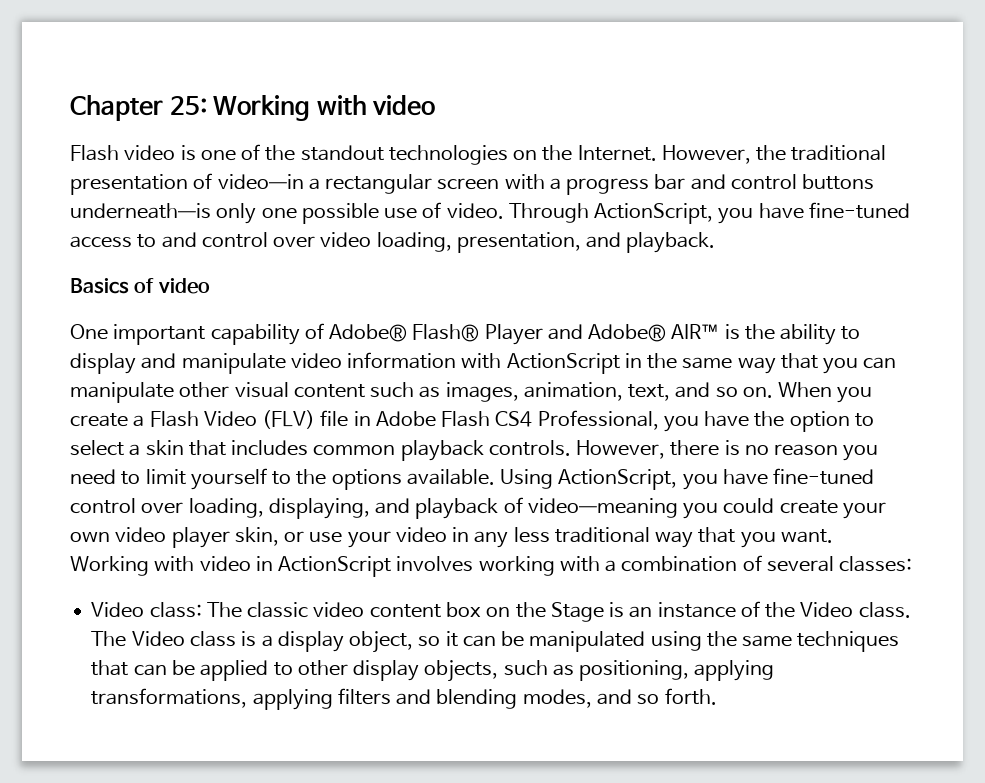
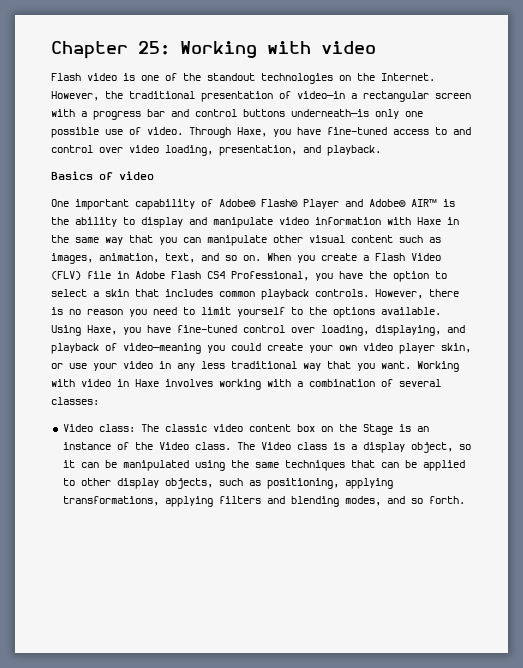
- Through ActionScript, you have fine-tuned access to and control over video loading, presentation, and playback.
+ Through Haxe, you have fine-tuned access to and control over video loading, presentation, and playback.
- One important capability of Adobe® Flash® Player and Adobe® AIR™ is the ability to display and manipulate video information with ActionScript in the same way that you can manipulate other visual content such as images, animation, text, and so on.
+ One important capability of Adobe® Flash® Player and Adobe® AIR™ is the ability to display and manipulate video information with Haxe in the same way that you can manipulate other visual content such as images, animation, text, and so on.
- Using ActionScript, you have fine-tuned control over loading, displaying, and playback of video—meaning you could create your own video player skin, or use your video in any less traditional way that you want.
+ Using Haxe, you have fine-tuned control over loading, displaying, and playback of video—meaning you could create your own video player skin, or use your video in any less traditional way that you want.
- Working with video in ActionScript involves working with a combination of several classes:
+ Working with video in Haxe involves working with a combination of several classes:

